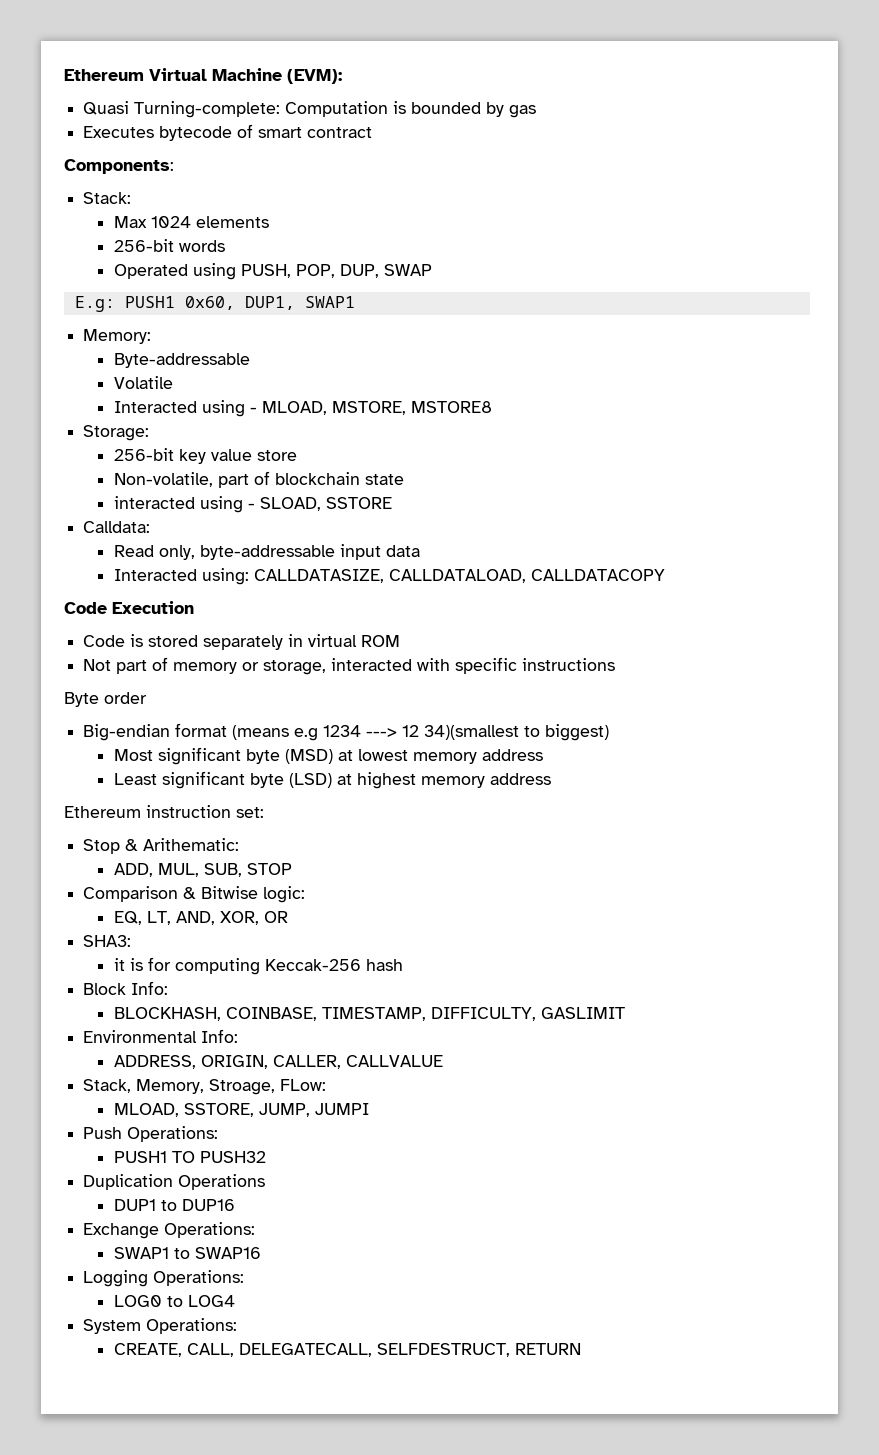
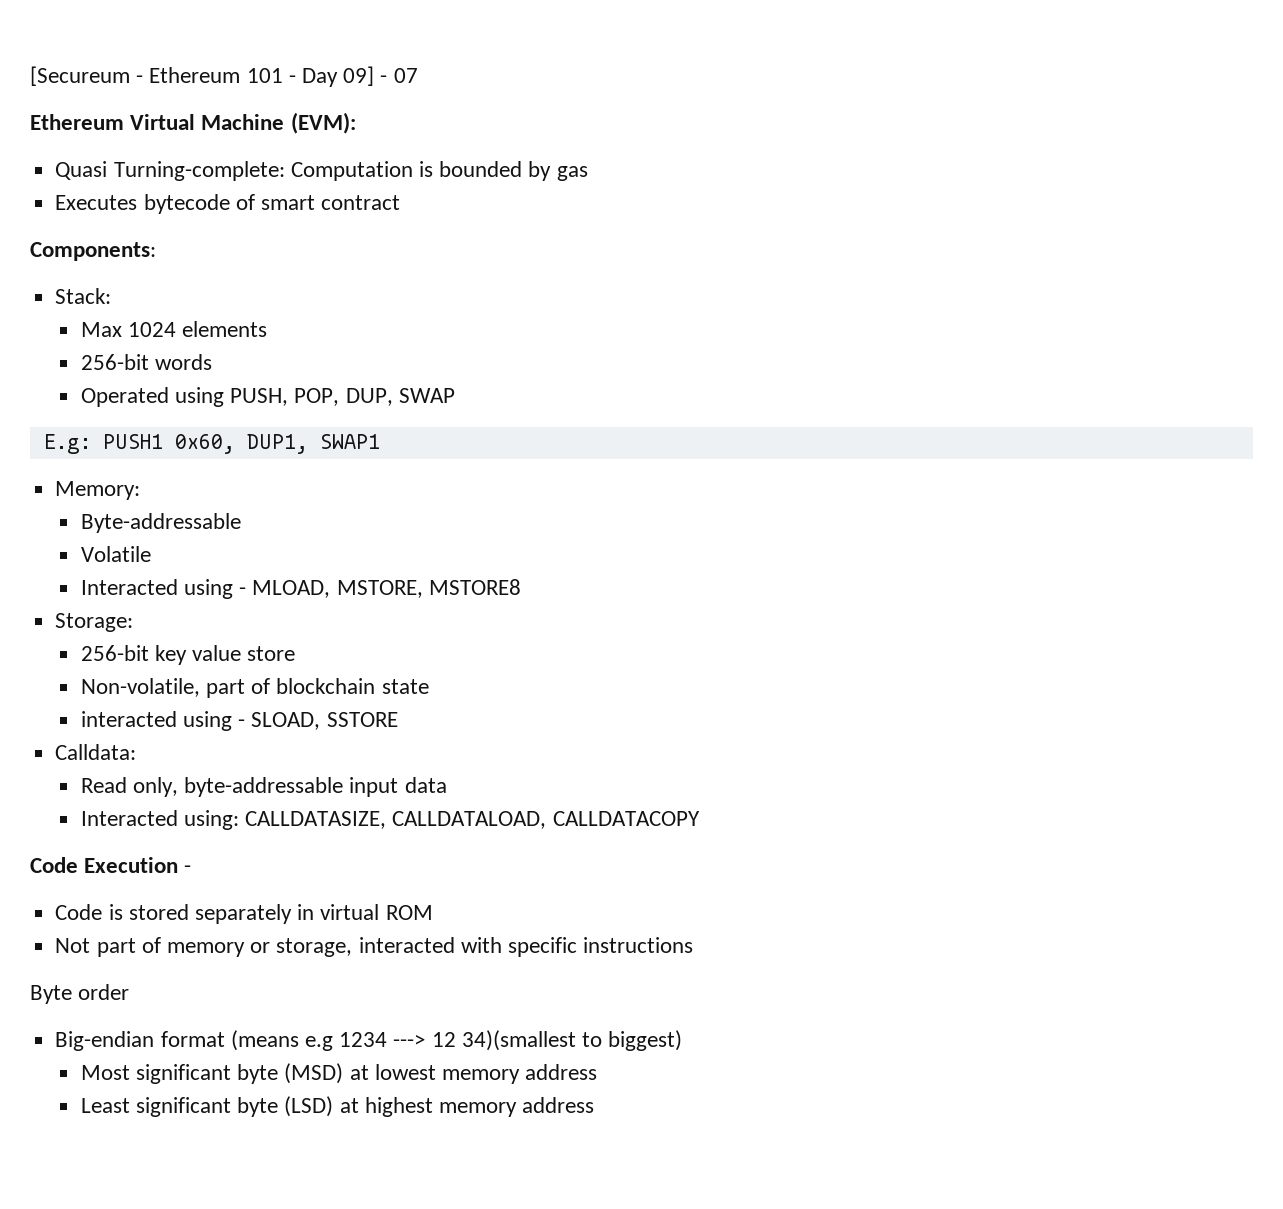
+ [Secureum - Ethereum 101 - Day 09] - 07
- Code Execution
+ Code Execution -
- Ethereum instruction set:
- Stop & Arithematic:
- ADD, MUL, SUB, STOP
- Comparison & Bitwise logic:
- EQ, LT, AND, XOR, OR
- SHA3:
- it is for computing Keccak-256 hash
- Block Info:
- BLOCKHASH, COINBASE, TIMESTAMP, DIFFICULTY, GASLIMIT
- Environmental Info:
- ADDRESS, ORIGIN, CALLER, CALLVALUE
- Stack, Memory, Stroage, FLow:
- MLOAD, SSTORE, JUMP, JUMPI
- Push Operations:
- PUSH1 TO PUSH32
- Duplication Operations
- DUP1 to DUP16
- Exchange Operations:
- SWAP1 to SWAP16
- Logging Operations:
- LOG0 to LOG4
- System Operations:
- CREATE, CALL, DELEGATECALL, SELFDESTRUCT, RETURN

